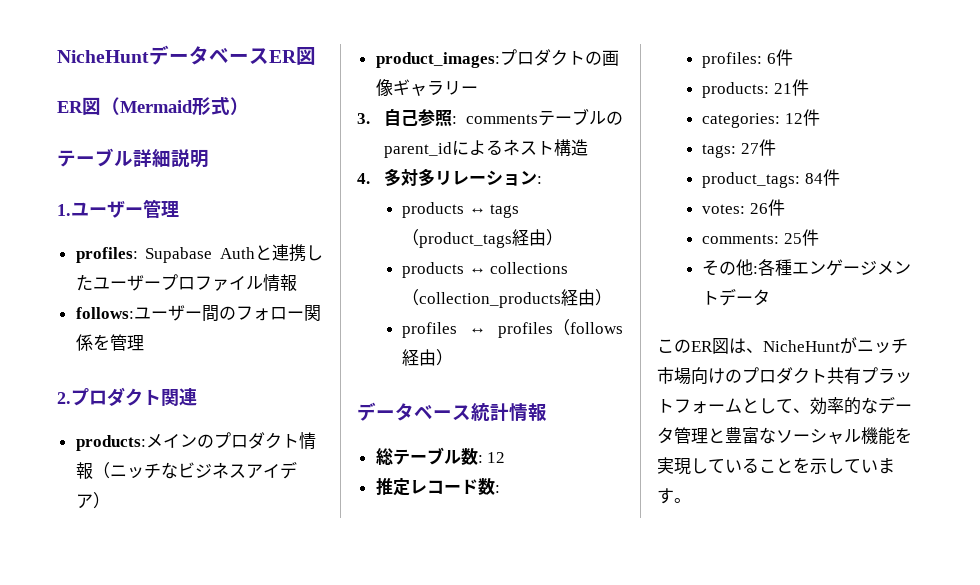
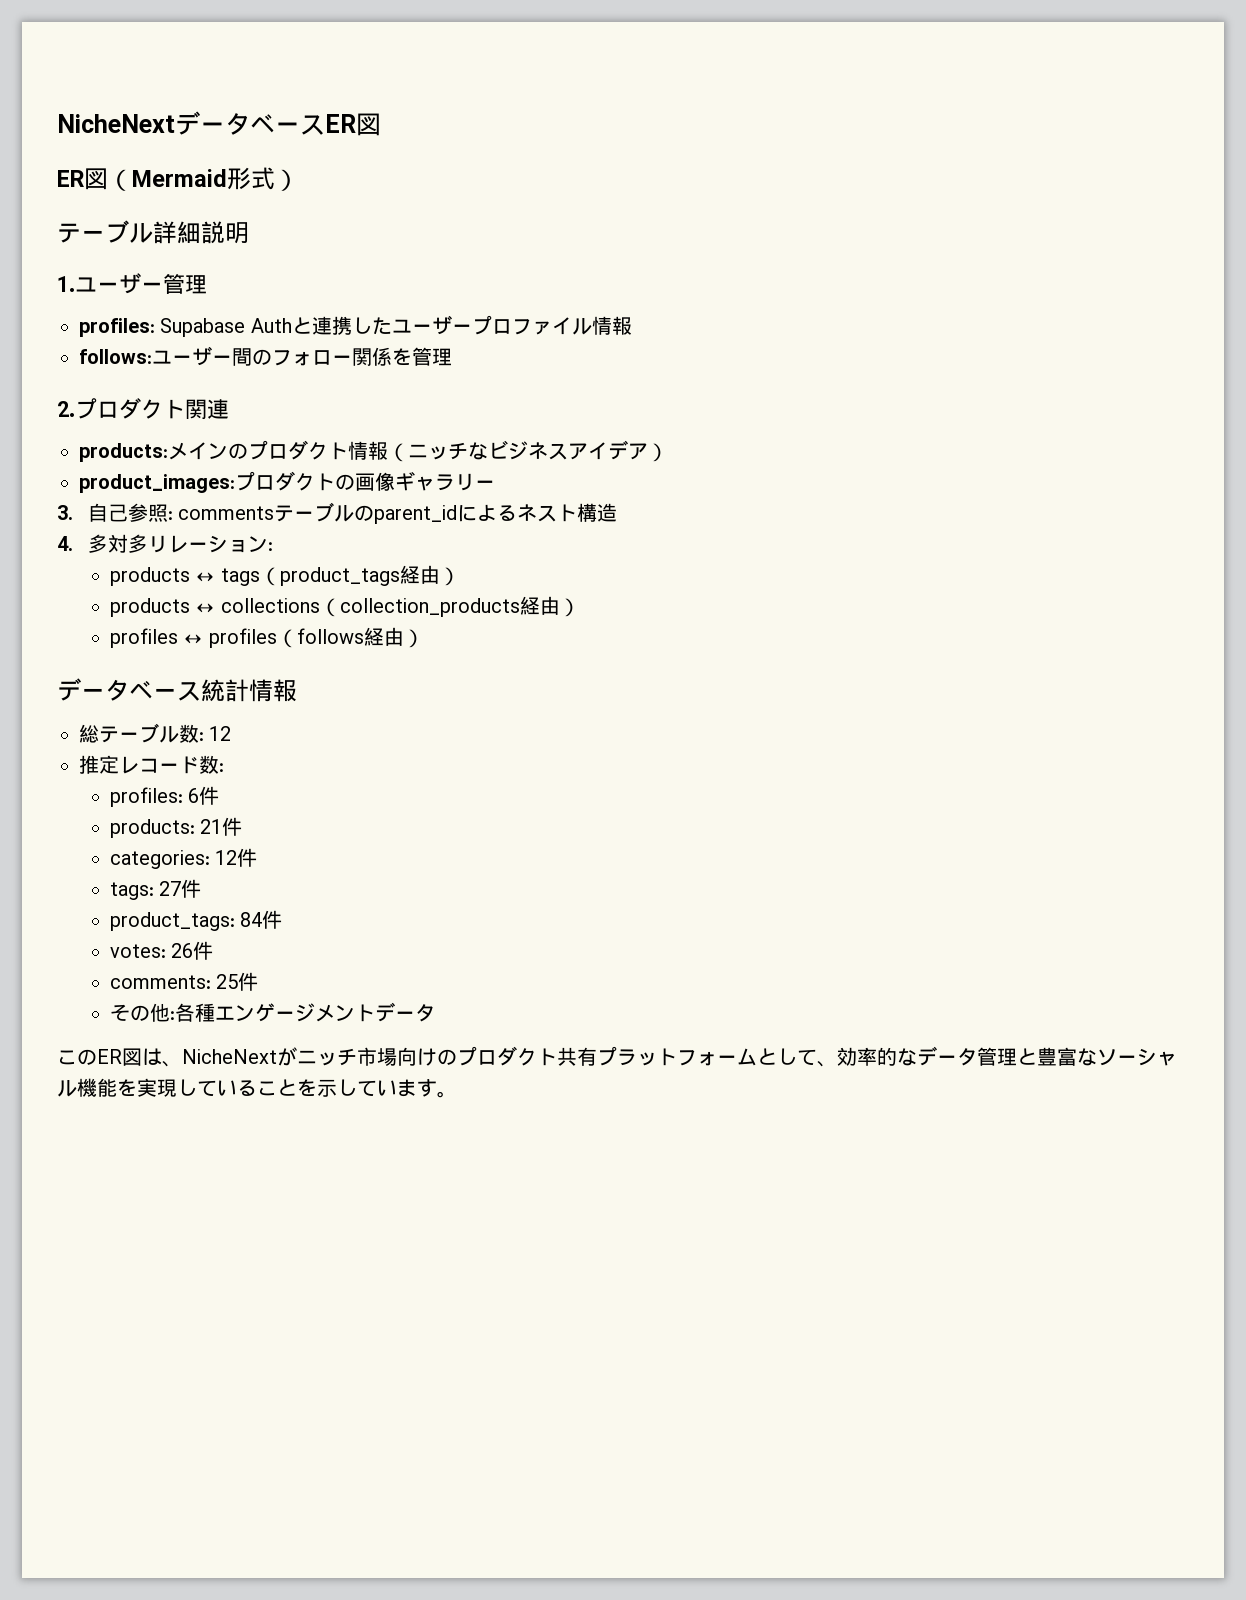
- NicheHuntデータベースER図
+ NicheNextデータベースER図
- このER図は、NicheHuntがニッチ市場向けのプロダクト共有プラットフォームとして、効率的なデータ管理と豊富なソーシャル機能を実現していることを示しています。
+ このER図は、NicheNextがニッチ市場向けのプロダクト共有プラットフォームとして、効率的なデータ管理と豊富なソーシャル機能を実現していることを示しています。

